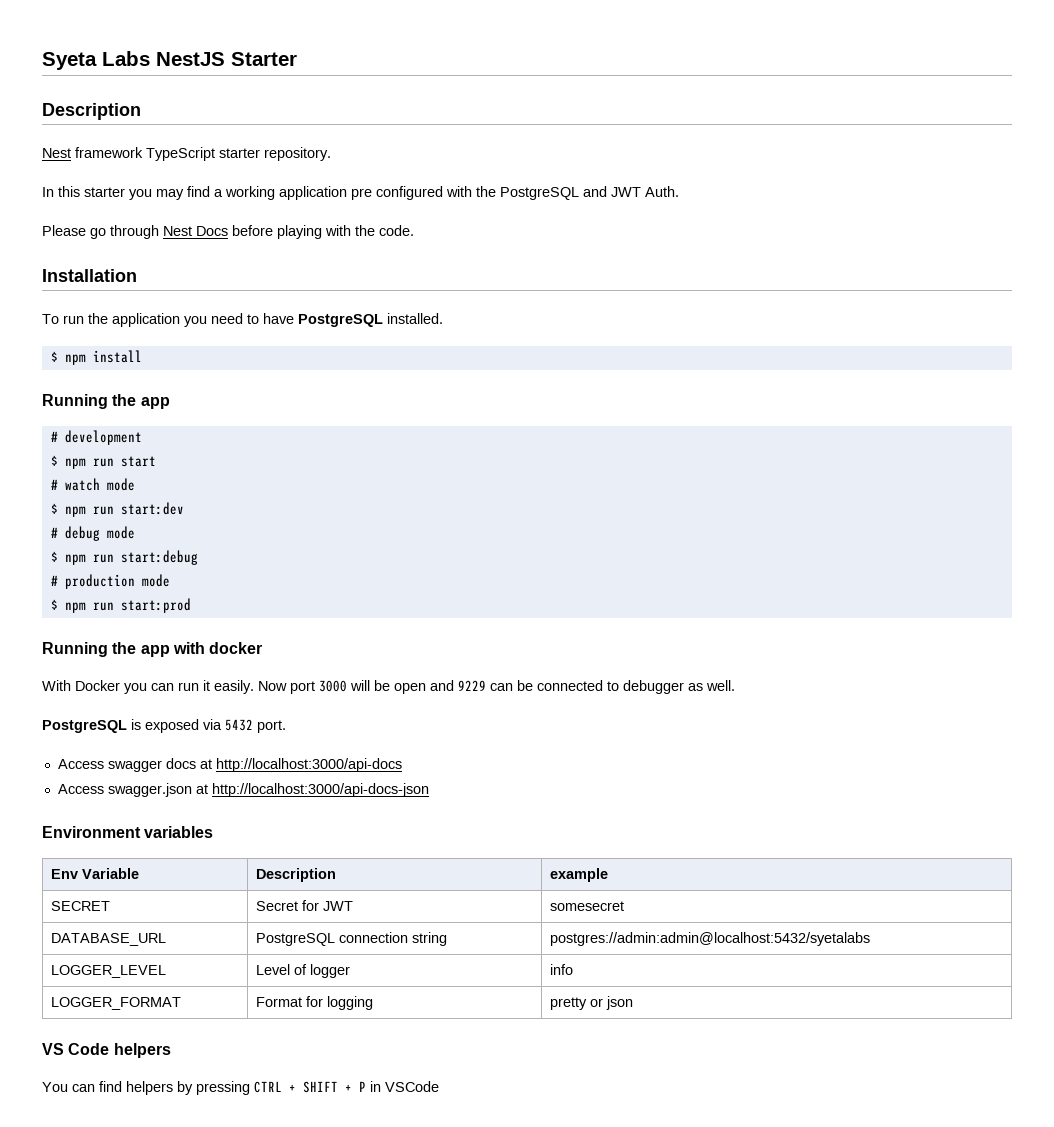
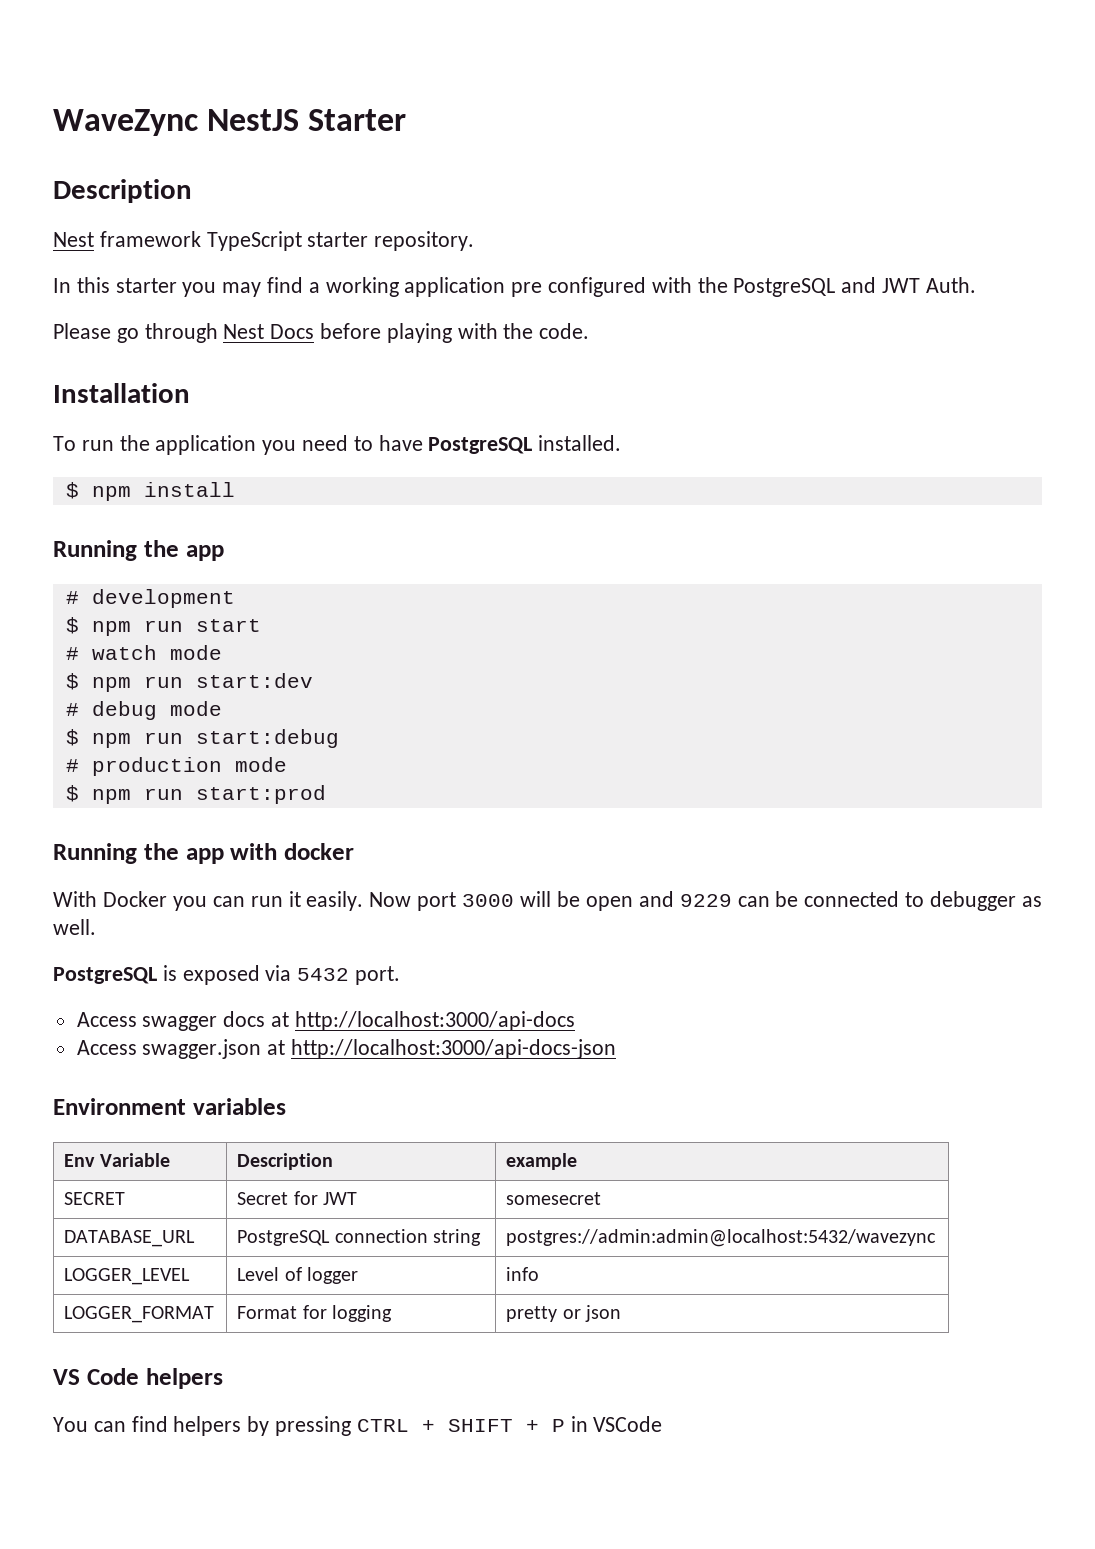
- Syeta Labs NestJS Starter
+ WaveZync NestJS Starter
- DATABASE_URL | PostgreSQL connection string | postgres://admin:admin@localhost:5432/syetalabs
+ DATABASE_URL | PostgreSQL connection string | postgres://admin:admin@localhost:5432/wavezync

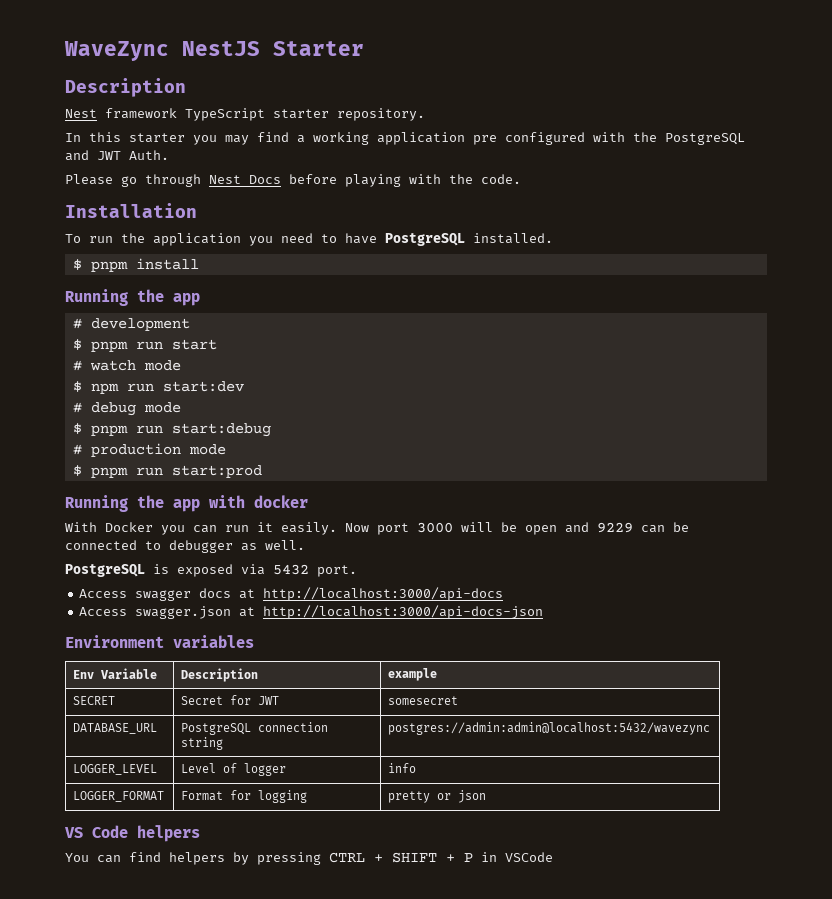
- $ npm install
+ $ pnpm install
- $ npm run start
+ $ pnpm run start
- $ npm run start:debug
+ $ pnpm run start:debug
- $ npm run start:prod
+ $ pnpm run start:prod

